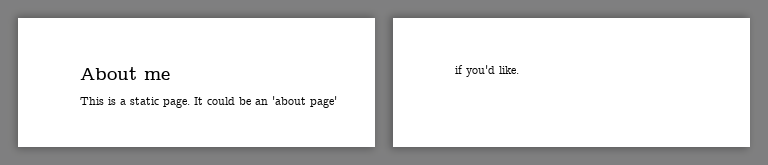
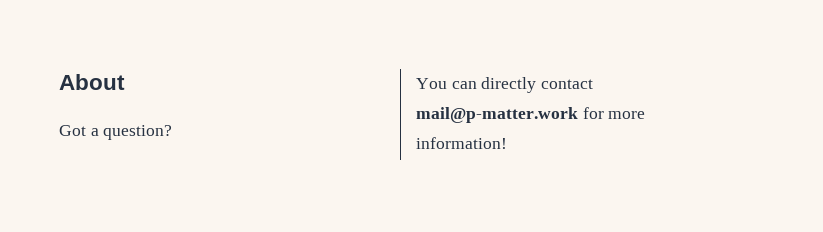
- About me
- This is a static page. It could be an 'about page' if you'd like.
+ About
+ Got a question?
+ You can directly contact mail@p-matter.work for more information!

